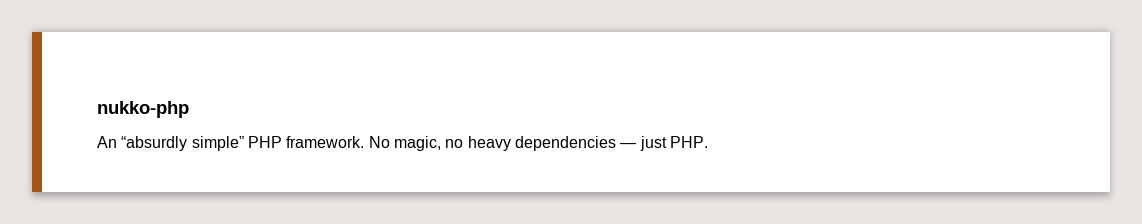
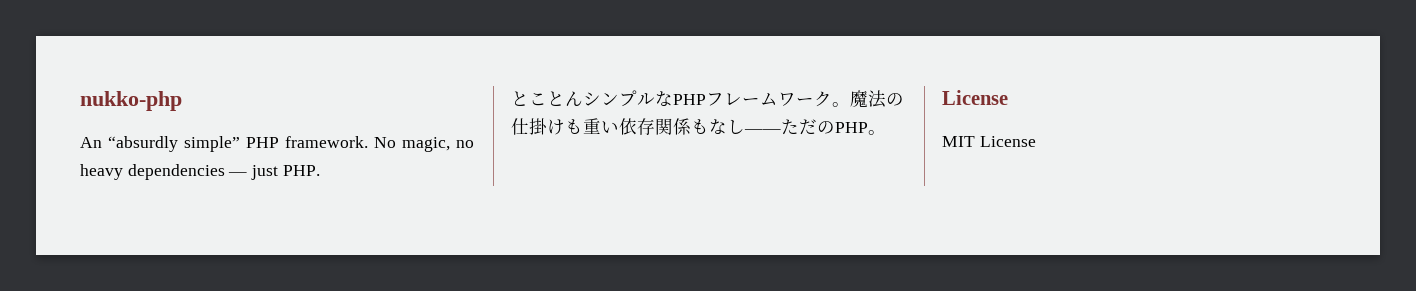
+ とことんシンプルなPHPフレームワーク。魔法の仕掛けも重い依存関係もなし――ただのPHP。
+ License
+ MIT License

